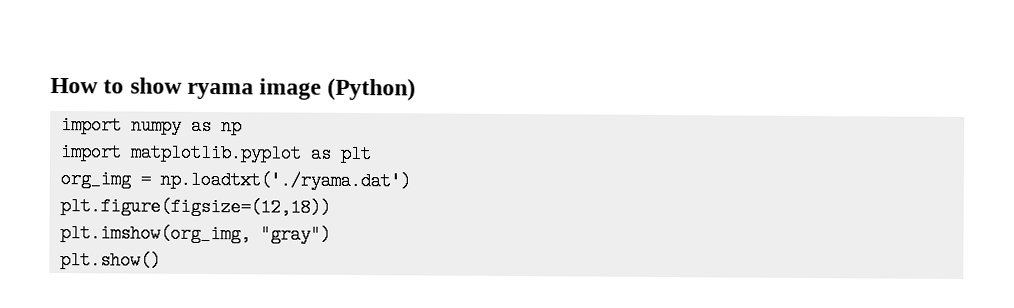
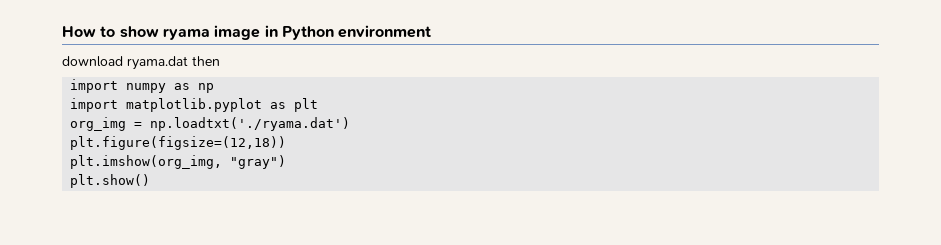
- How to show ryama image (Python)
+ How to show ryama image in Python environment
+ download ryama.dat then

